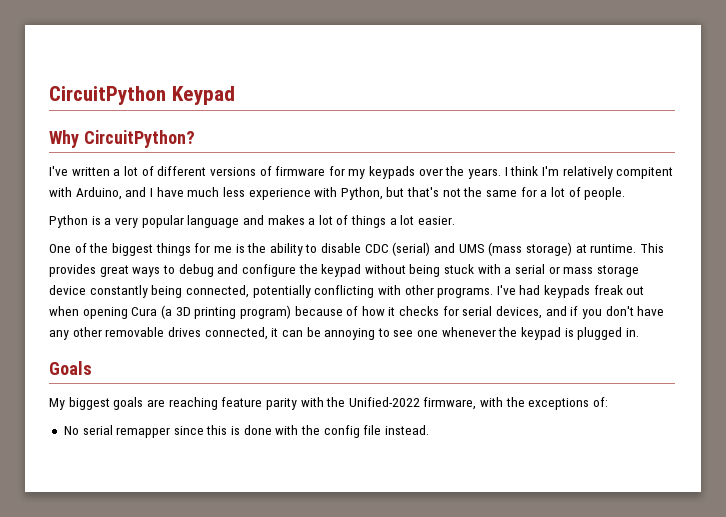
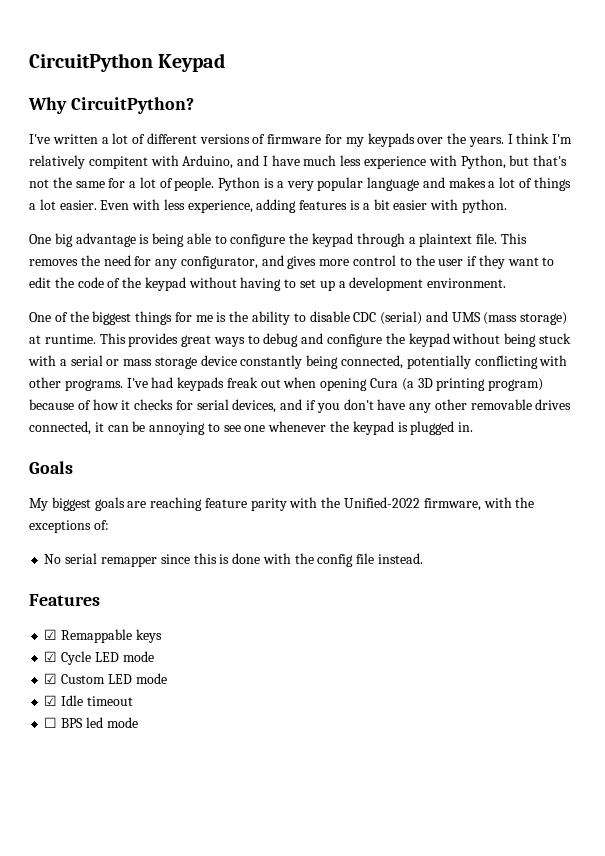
- I think I'm relatively compitent with Arduino, and I have much less experience with Python, but that's not the same for a lot of people.
- Python is a very popular language and makes a lot of things a lot easier.
+ I think I'm relatively compitent with Arduino, and I have much less experience with Python, but that's not the same for a lot of people. Python is a very popular language and makes a lot of things a lot easier. Even with less experience, adding features is a bit easier with python.
+ One big advantage is being able to configure the keypad through a plaintext file. This removes the need for any configurator, and gives more control to the user if they want to edit the code of the keypad without having to set up a development environment.
+ Features
+ ☑ Remappable keys
+ ☑ Cycle LED mode
+ ☑ Custom LED mode
+ ☑ Idle timeout
+ ☐ BPS led mode

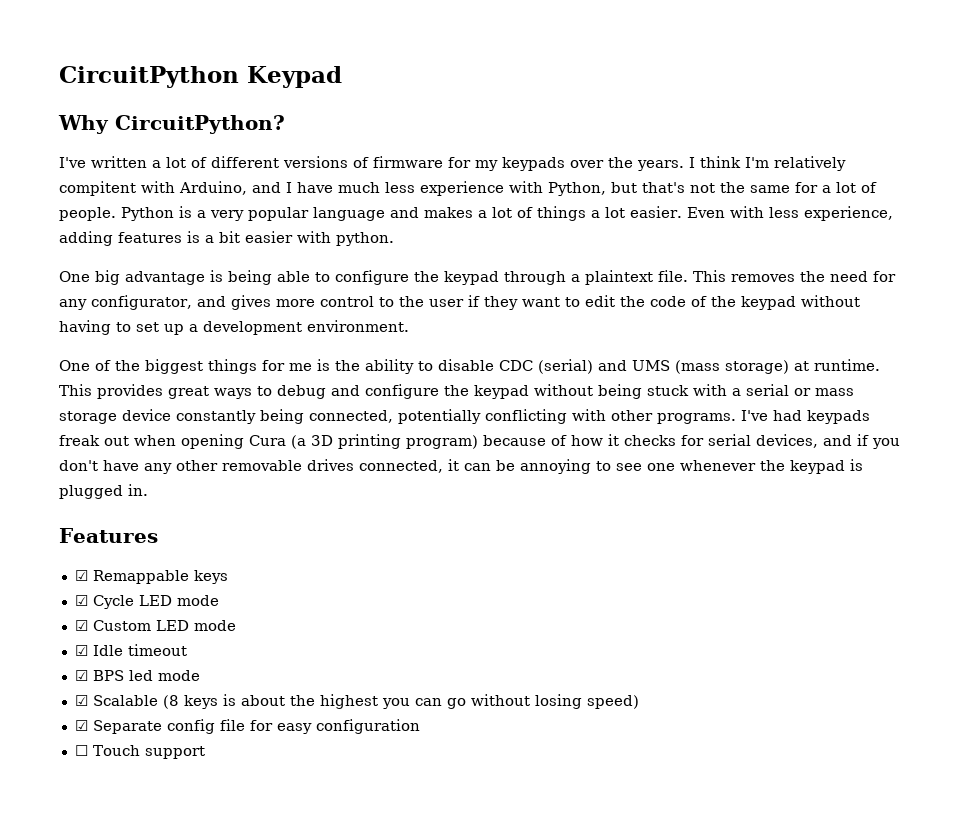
- Goals
- My biggest goals are reaching feature parity with the Unified-2022 firmware, with the exceptions of:
- No serial remapper since this is done with the config file instead.
- ☐ BPS led mode
+ ☑ BPS led mode
+ ☑ Scalable (8 keys is about the highest you can go without losing speed)
+ ☑ Separate config file for easy configuration
+ ☐ Touch support

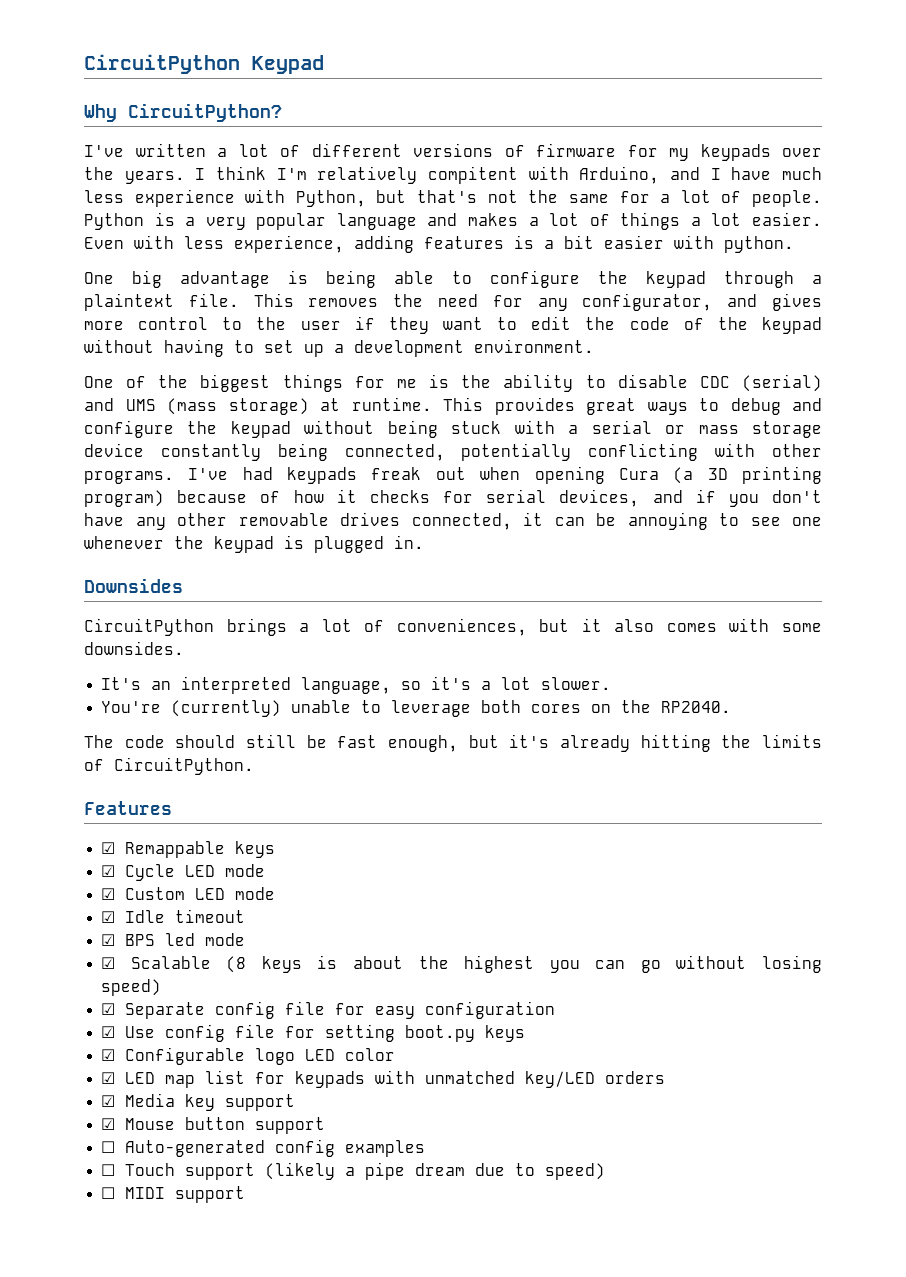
+ Downsides
+ CircuitPython brings a lot of conveniences, but it also comes with some downsides.
+ It's an interpreted language, so it's a lot slower.
+ You're (currently) unable to leverage both cores on the RP2040.
+ The code should still be fast enough, but it's already hitting the limits of CircuitPython.
- ☐ Touch support
+ ☑ Use config file for setting boot.py keys
+ ☑ Configurable logo LED color
+ ☑ LED map list for keypads with unmatched key/LED orders
+ ☑ Media key support
+ ☑ Mouse button support
+ ☐ Auto-generated config examples
+ ☐ Touch support (likely a pipe dream due to speed)
+ ☐ MIDI support

